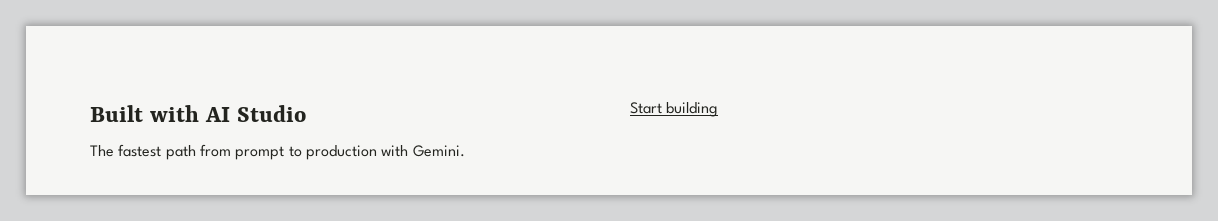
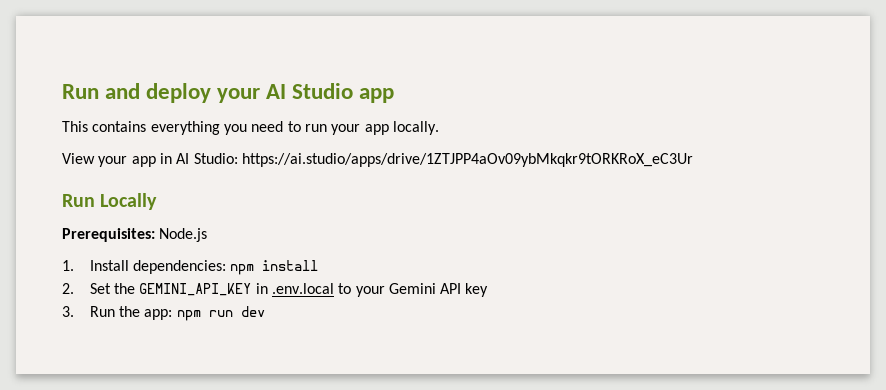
- Built with AI Studio
- The fastest path from prompt to production with Gemini.
- Start building
+ Run and deploy your AI Studio app
+ This contains everything you need to run your app locally.
+ View your app in AI Studio: https://ai.studio/apps/drive/1ZTJPP4aOv09ybMkqkr9tORKRoX_eC3Ur
+ Run Locally
+ Prerequisites: Node.js
+ 1. Install dependencies: npm install
+ 2. Set the GEMINI_API_KEY in .env.local to your Gemini API key
+ 3. Run the app: npm run dev

